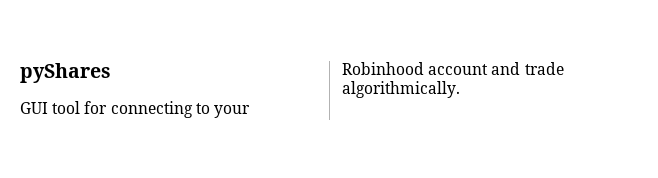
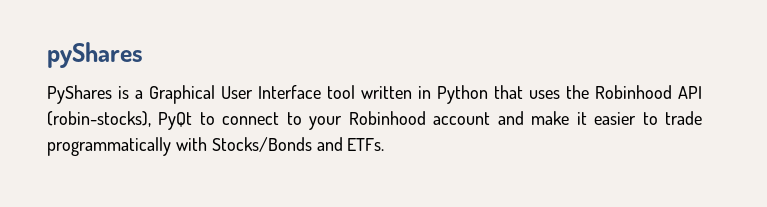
- GUI tool for connecting to your Robinhood account and trade algorithmically.
+ PyShares is a Graphical User Interface tool written in Python that uses the Robinhood API (robin-stocks), PyQt to connect to your Robinhood account and make it easier to trade programmatically with Stocks/Bonds and ETFs.

